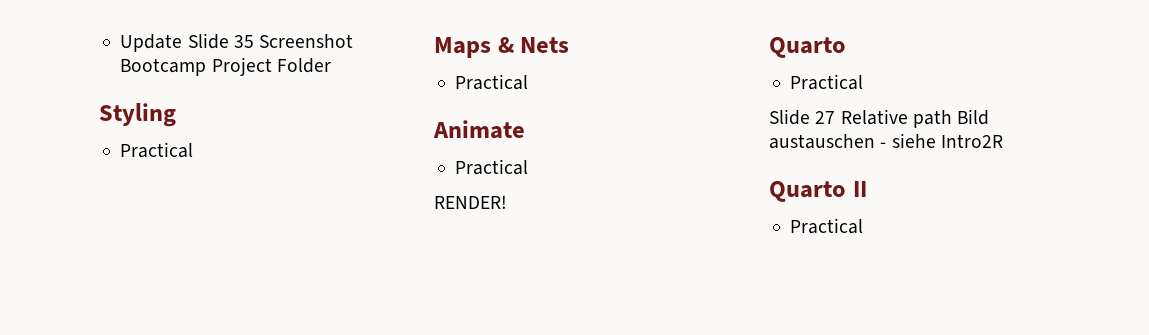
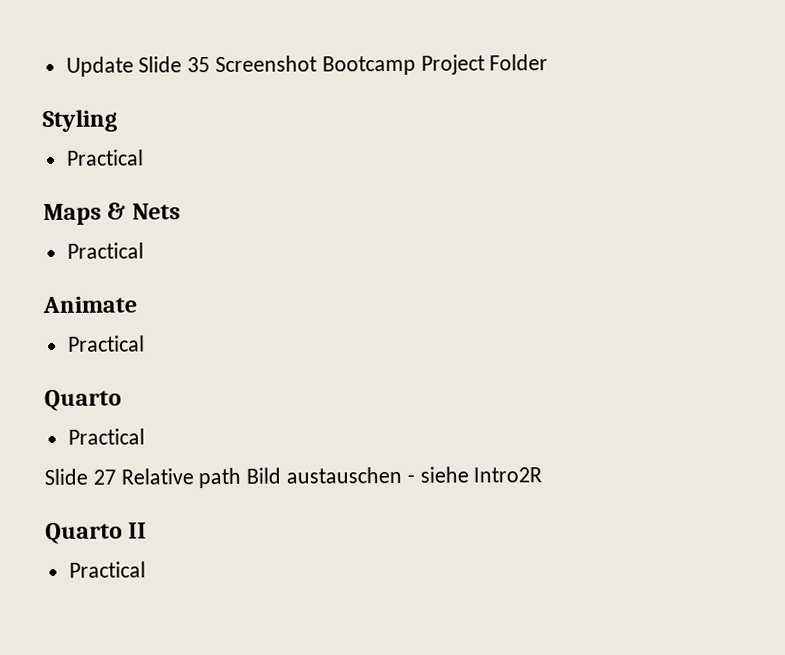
- RENDER!

